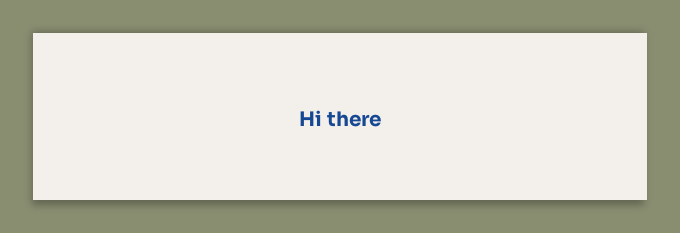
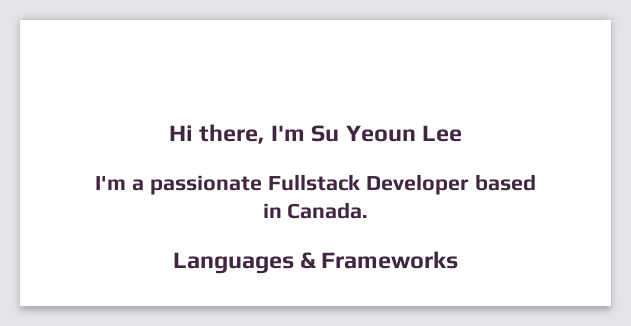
- Hi there
+ Hi there, I'm Su Yeoun Lee
+ I'm a passionate Fullstack Developer based in Canada.
+ Languages & Frameworks

